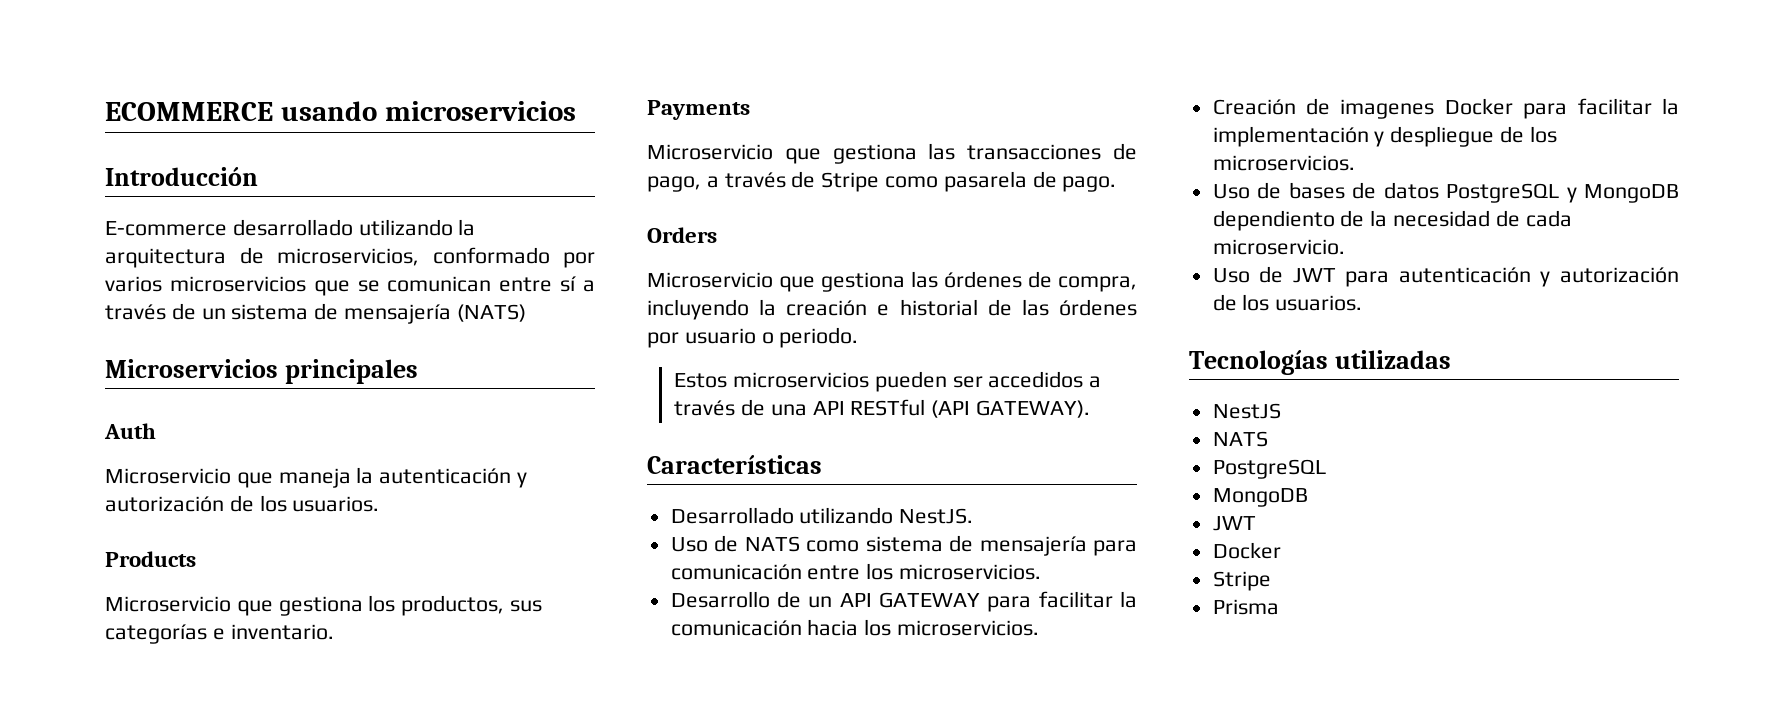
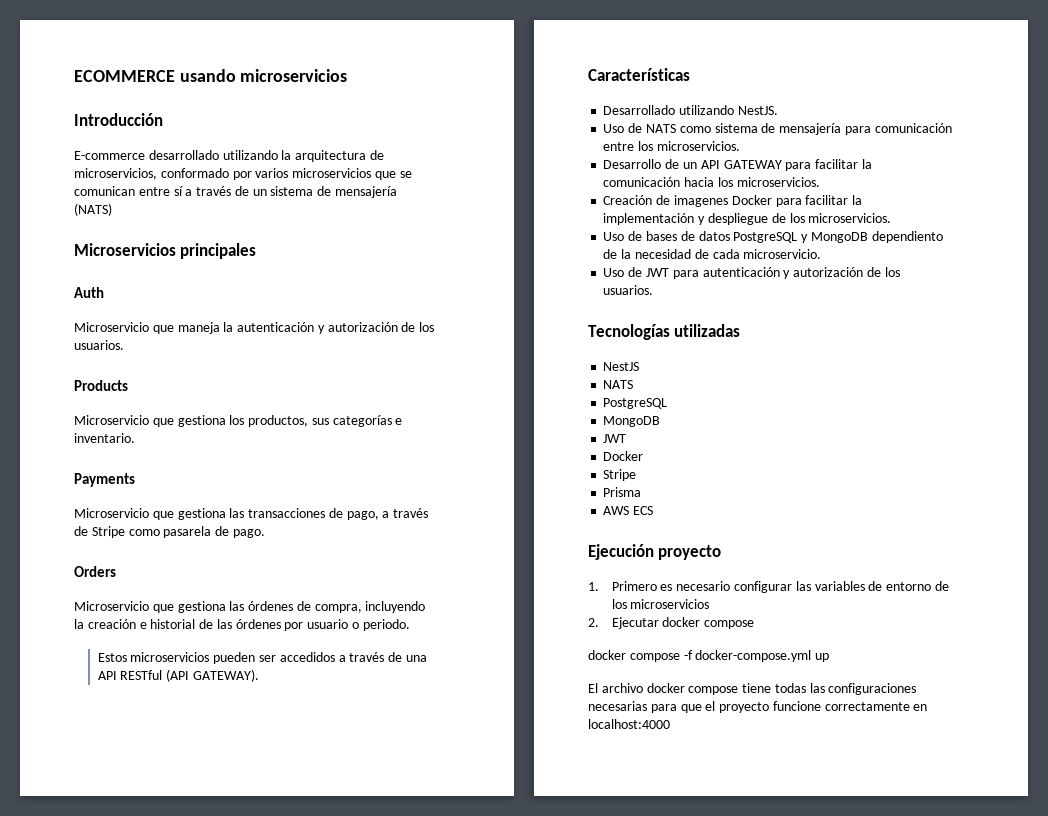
+ AWS ECS
+ Ejecución proyecto
+ 1. Primero es necesario configurar las variables de entorno de los microservicios
+ 2. Ejecutar docker compose
+ docker compose -f docker-compose.yml up
+ El archivo docker compose tiene todas las configuraciones necesarias para que el proyecto funcione correctamente en localhost:4000

